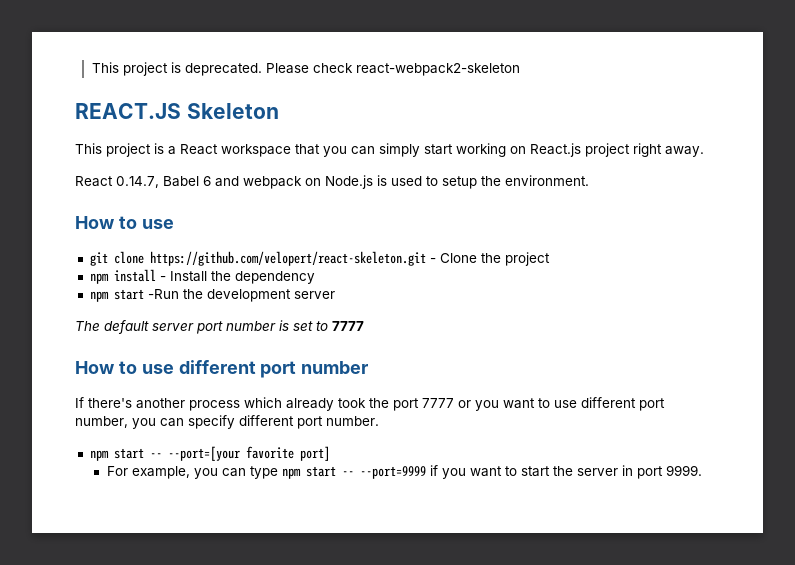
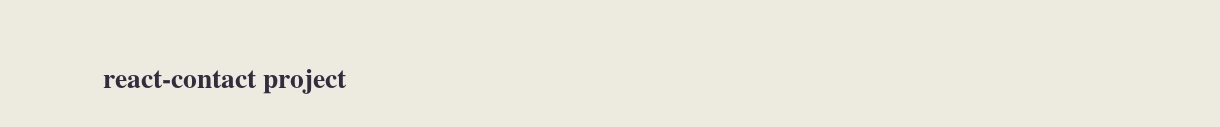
- This project is deprecated. Please check react-webpack2-skeleton
- REACT.JS Skeleton
- This project is a React workspace that you can simply start working on React.js project right away.
- React 0.14.7, Babel 6 and webpack on Node.js is used to setup the environment.
- How to use
- git clone https://github.com/velopert/react-skeleton.git - Clone the project
- npm install - Install the dependency
- npm start -Run the development server
- The default server port number is set to 7777
- How to use different port number
- If there's another process which already took the port 7777 or you want to use different port number, you can specify different port number.
- npm start -- --port=[your favorite port]
- For example, you can type npm start -- --port=9999 if you want to start the server in port 9999.
+ react-contact project

